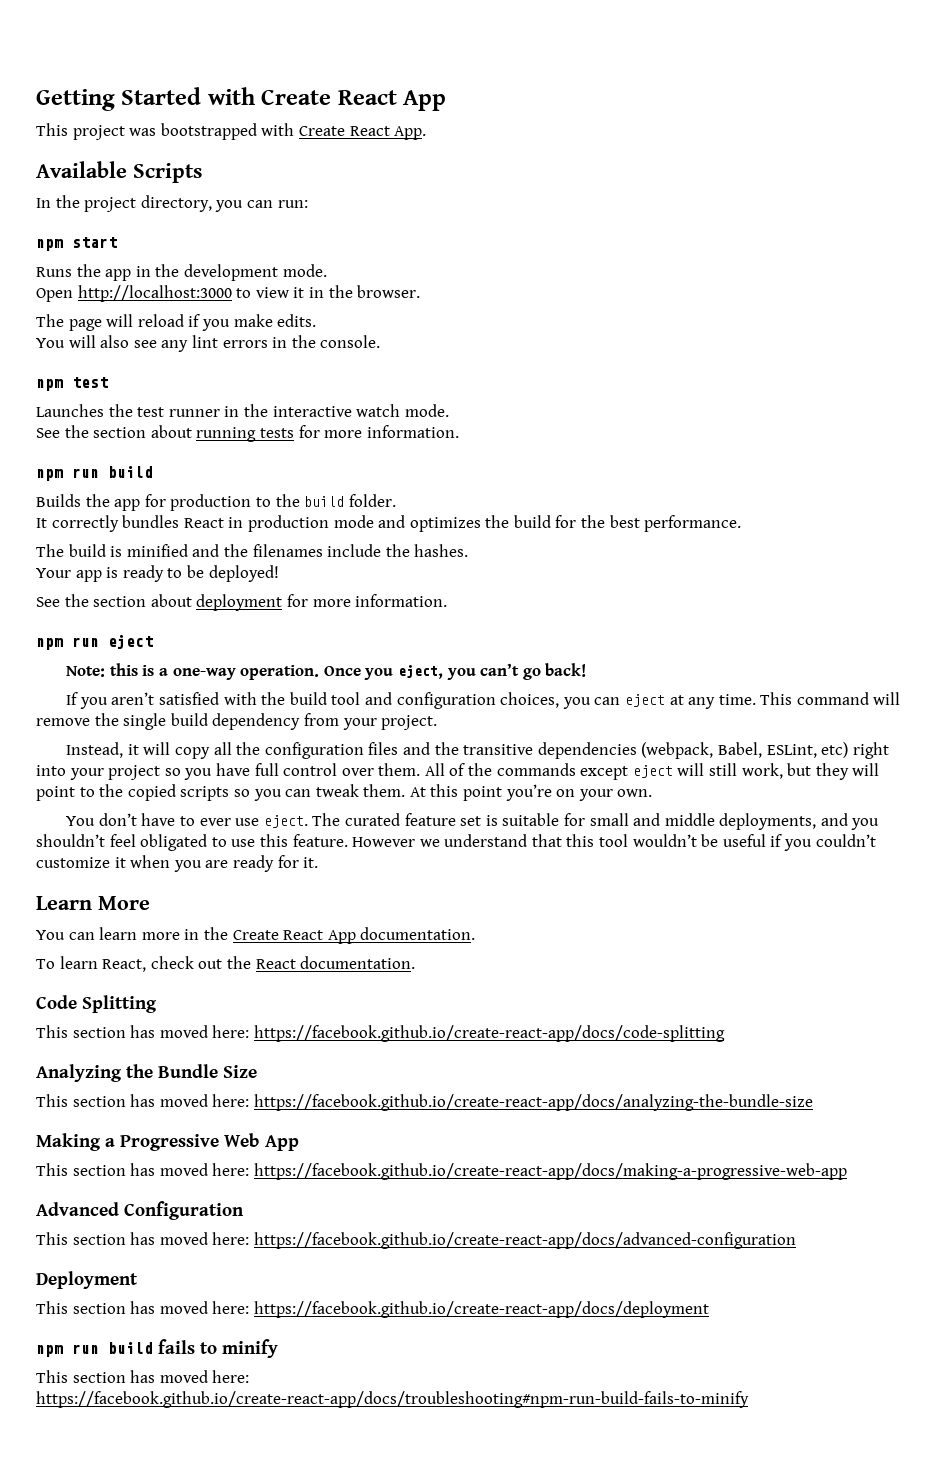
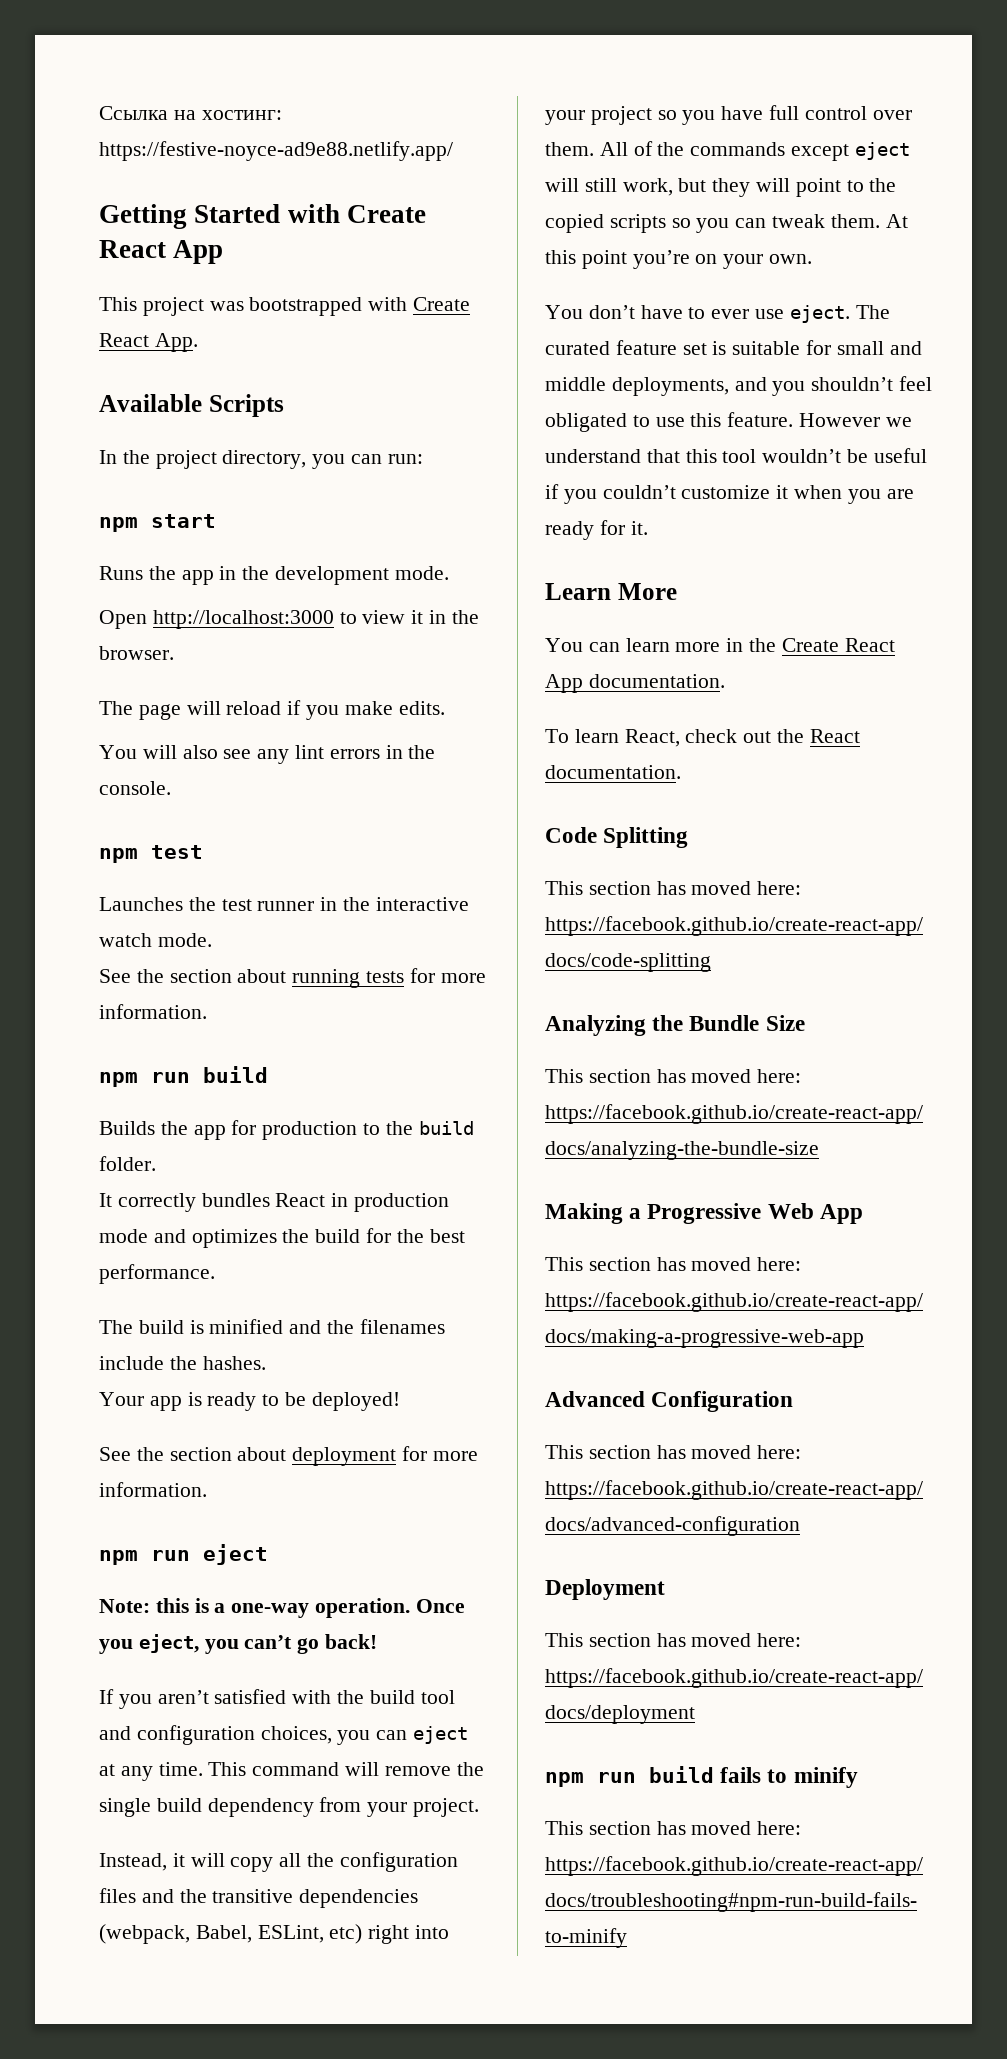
+ Ссылка на хостинг: https://festive-noyce-ad9e88.netlify.app/

